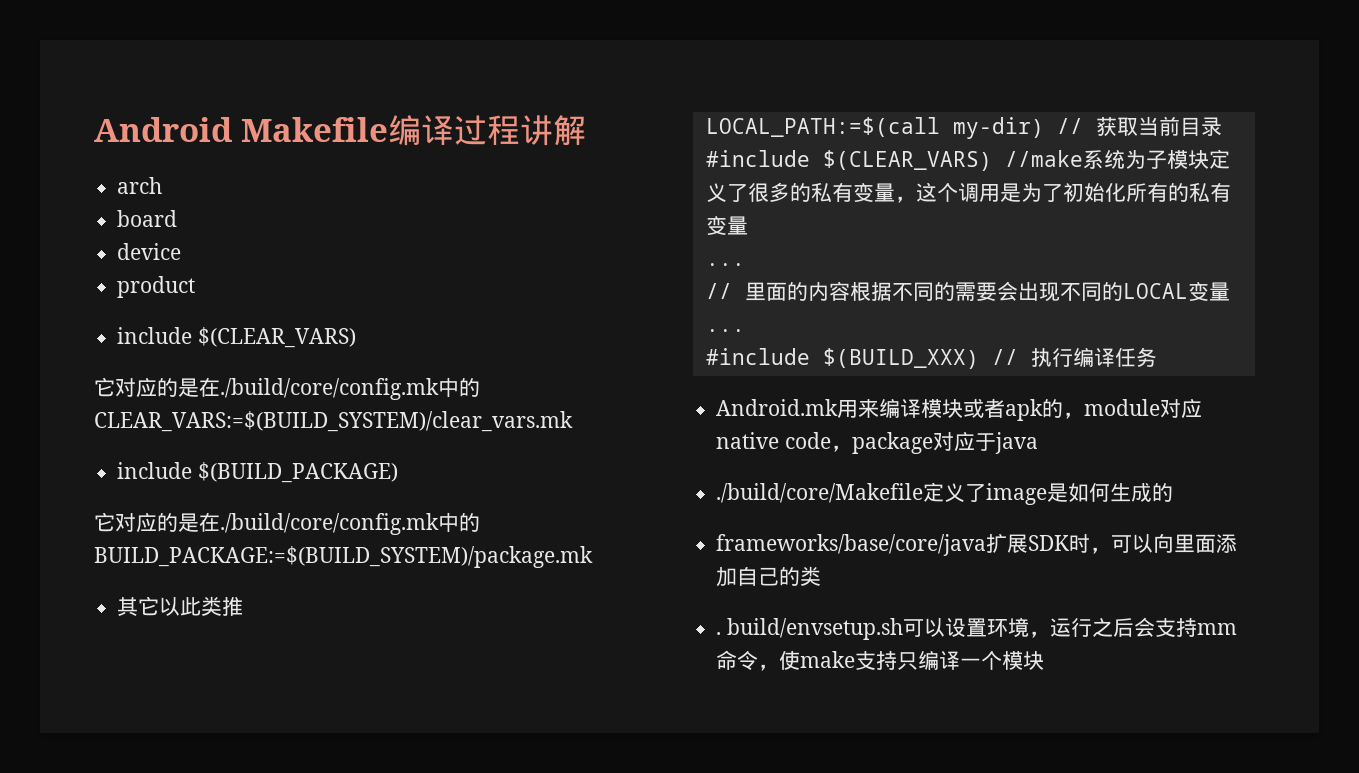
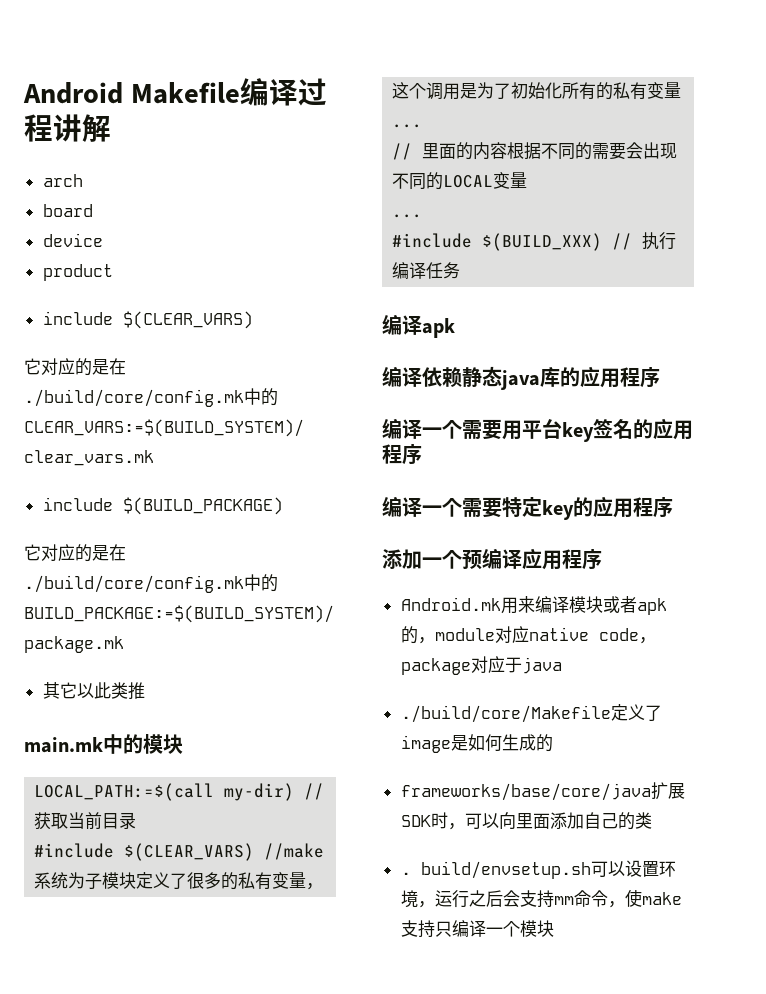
+ main.mk中的模块
+ 编译apk
+ 编译依赖静态java库的应用程序
+ 编译一个需要用平台key签名的应用程序
+ 编译一个需要特定key的应用程序
+ 添加一个预编译应用程序

